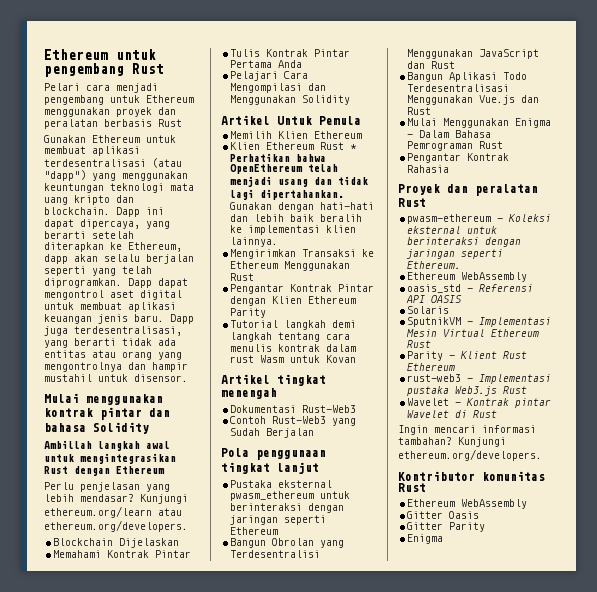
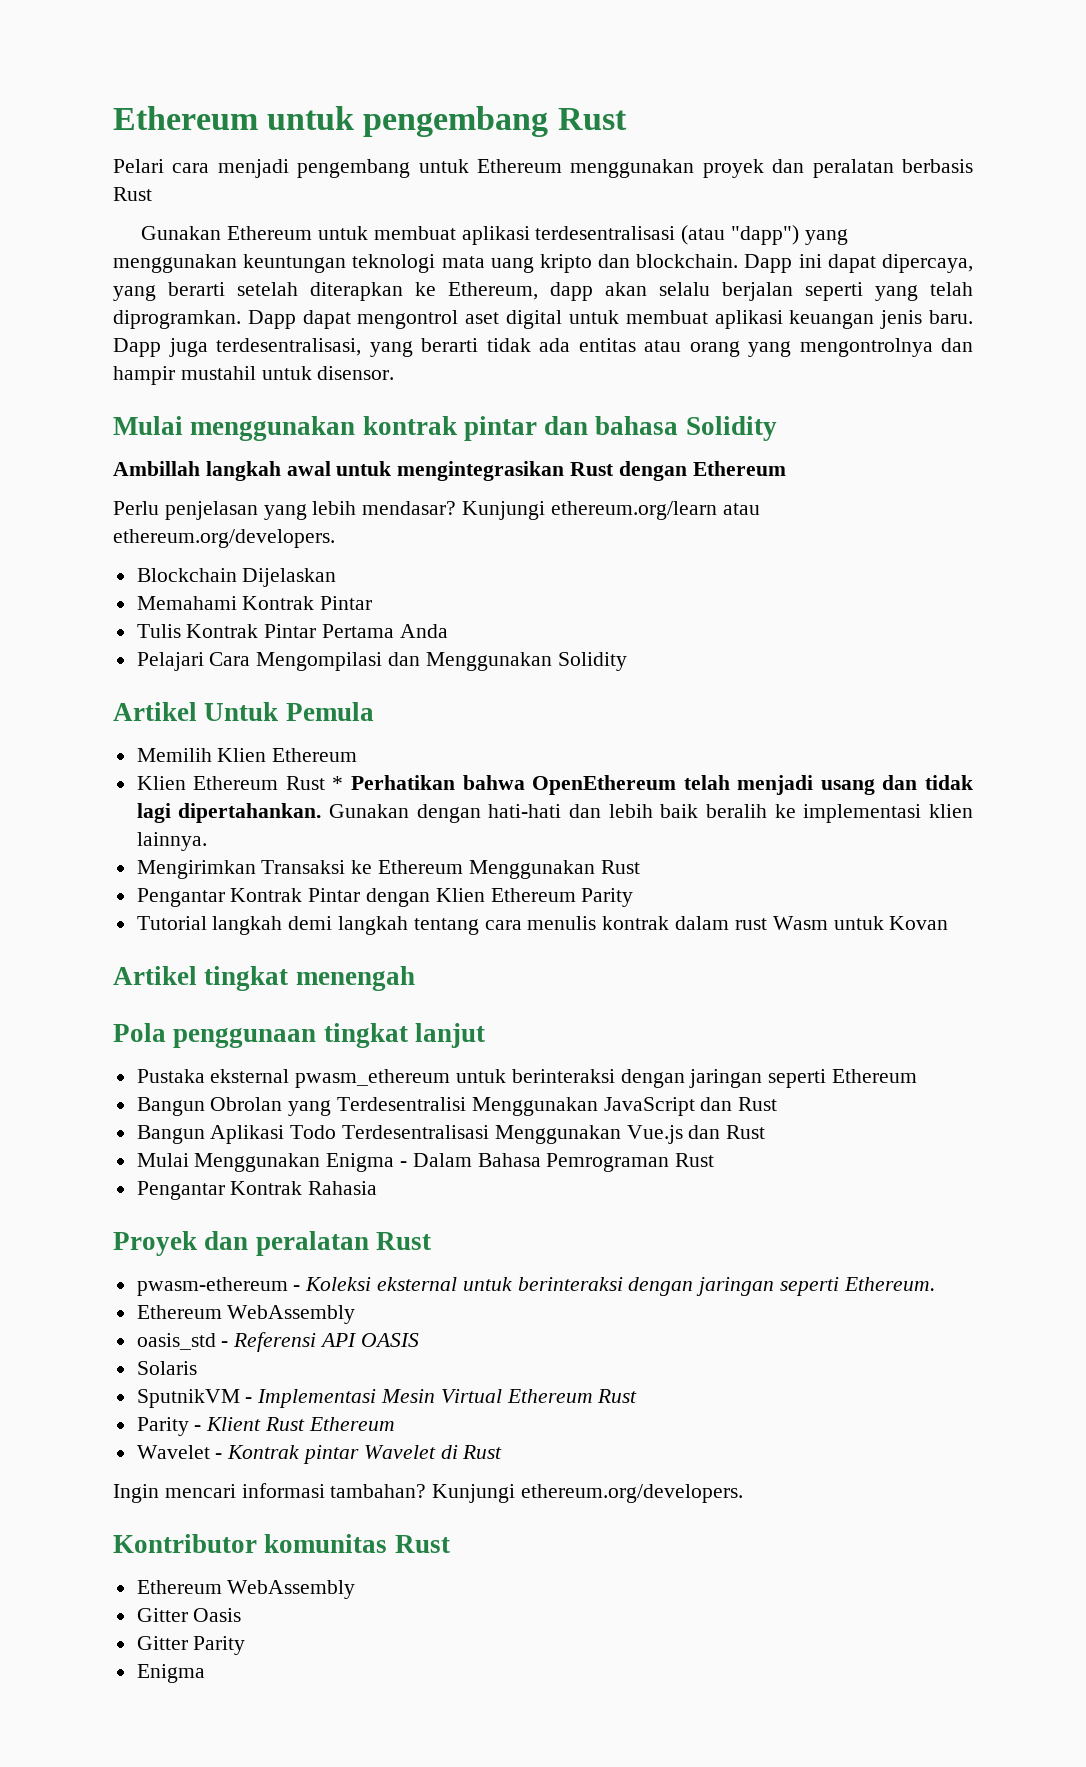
- Dokumentasi Rust-Web3
- Contoh Rust-Web3 yang Sudah Berjalan
- rust-web3 - Implementasi pustaka Web3.js Rust

